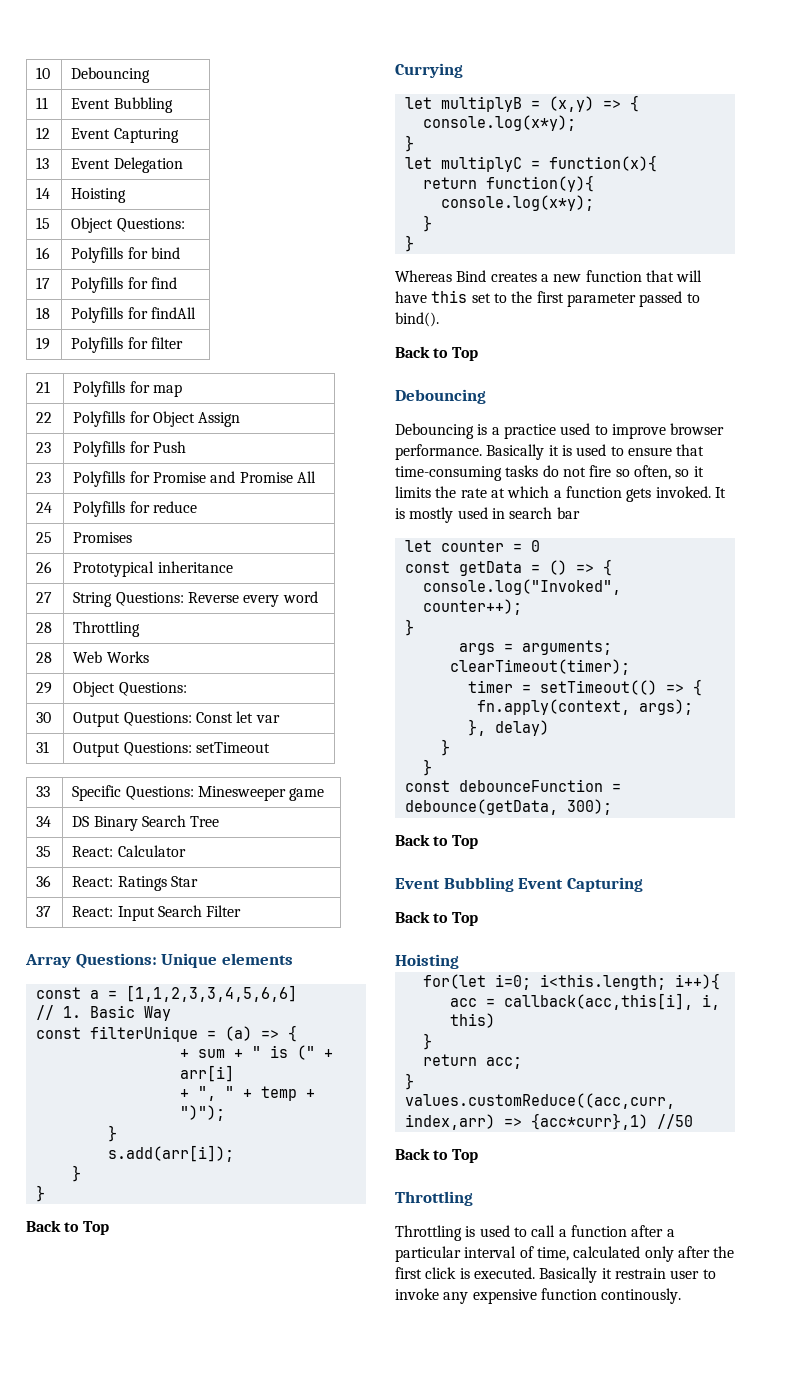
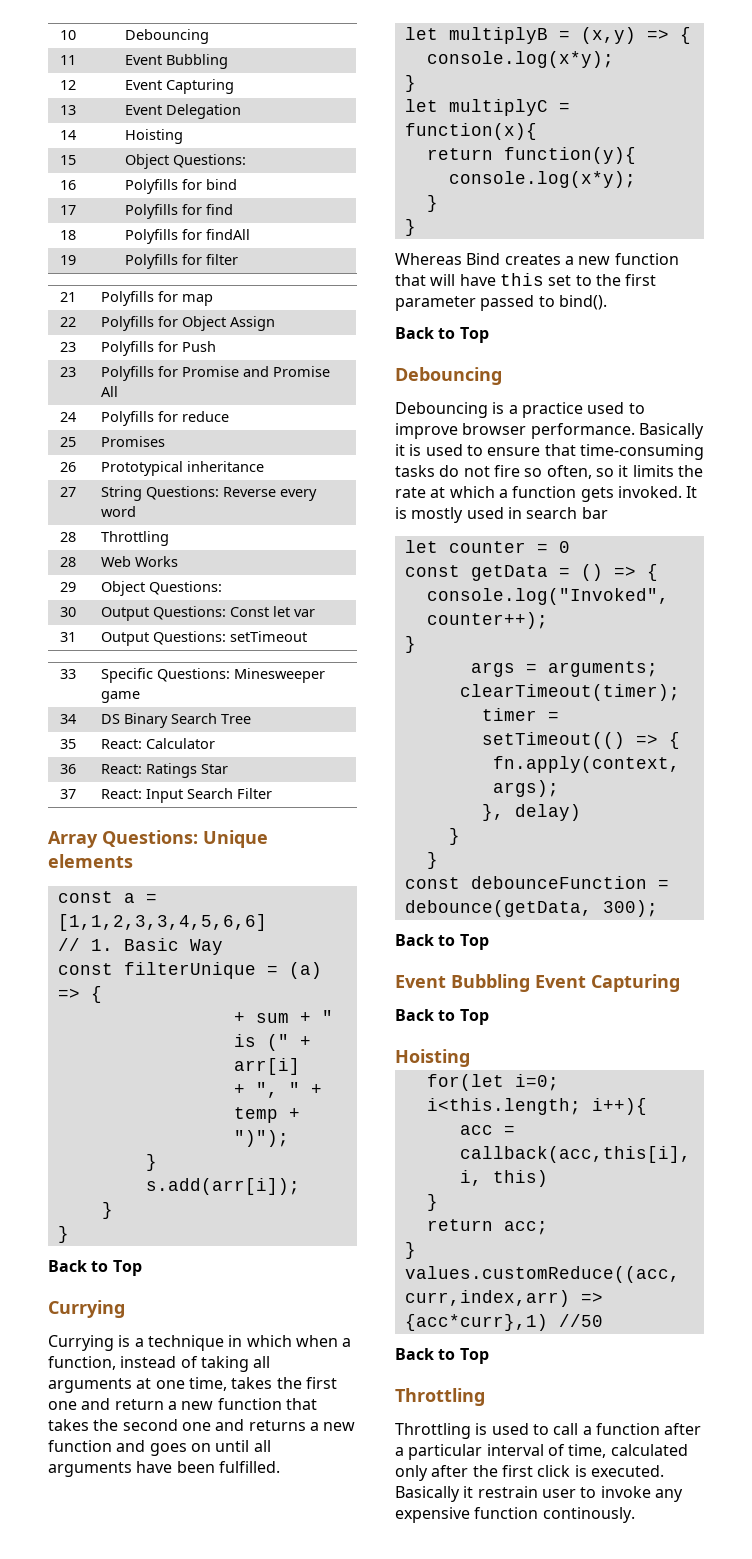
+ Currying is a technique in which when a function, instead of taking all arguments at one time, takes the first one and return a new function that takes the second one and returns a new function and goes on until all arguments have been fulfilled.

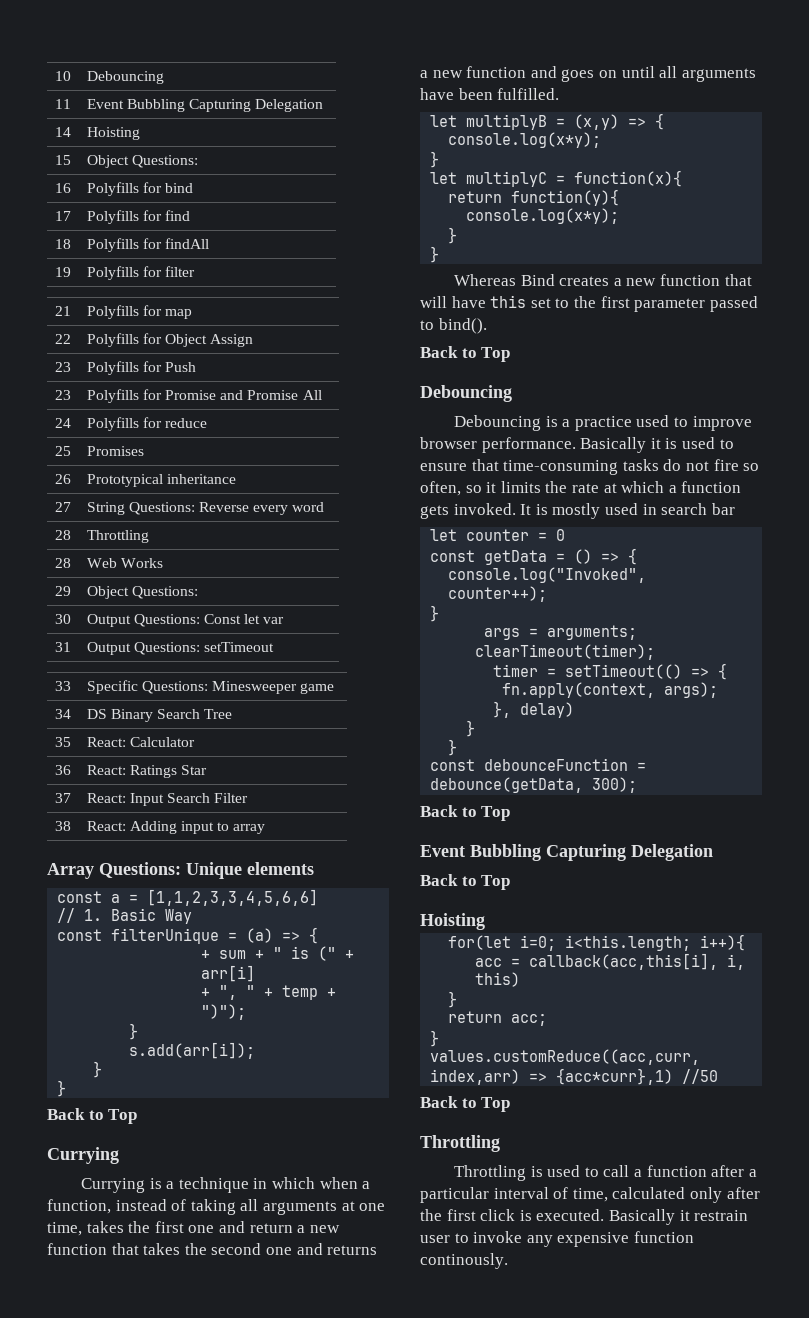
- 11 | Event Bubbling
- 12 | Event Capturing
- 13 | Event Delegation
+ 11 | Event Bubbling Capturing Delegation
+ 38 | React: Adding input to array
  const debounceFunction = debounce(getData, 300);
  Back to Top
- Event Bubbling Event Capturing
+ Event Bubbling Capturing Delegation

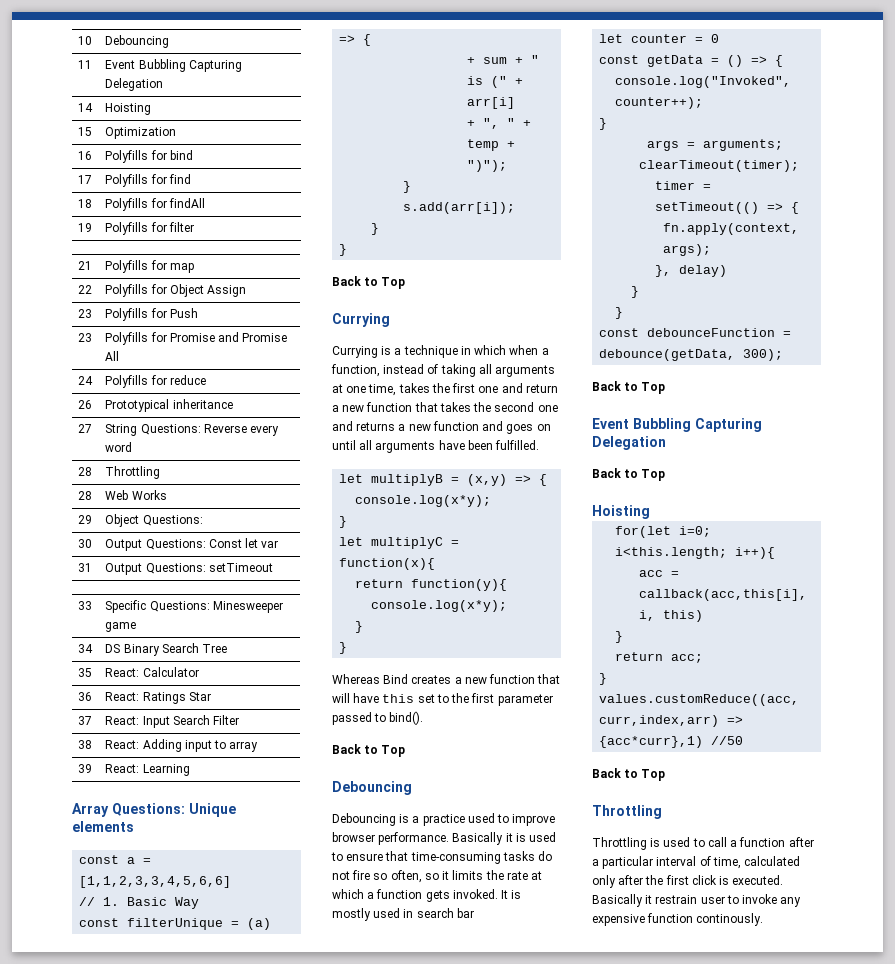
- 15 | Object Questions:
+ 15 | Optimization
- 25 | Promises
+ 39 | React: Learning

